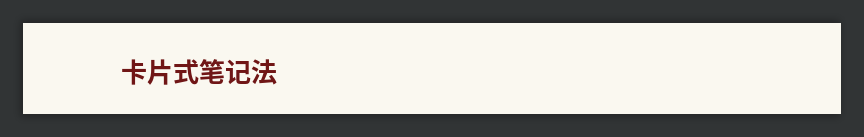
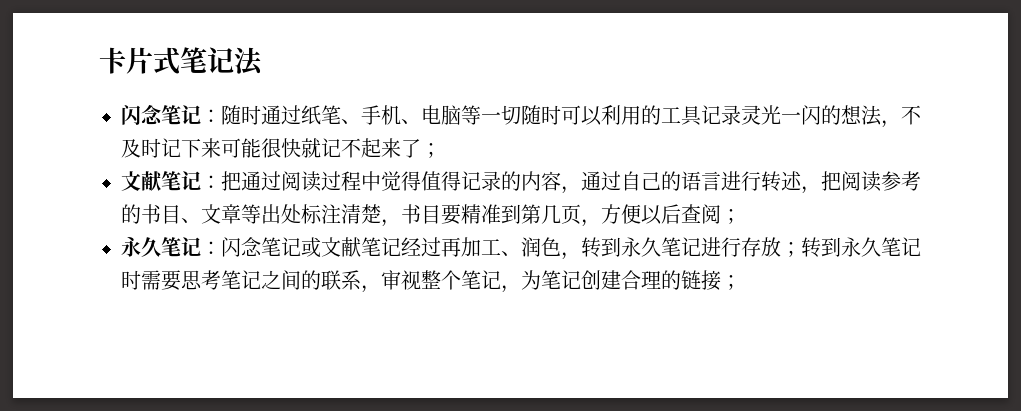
+ 闪念笔记：随时通过纸笔、手机、电脑等一切随时可以利用的工具记录灵光一闪的想法，不及时记下来可能很快就记不起来了；
+ 文献笔记：把通过阅读过程中觉得值得记录的内容，通过自己的语言进行转述，把阅读参考的书目、文章等出处标注清楚，书目要精准到第几页，方便以后查阅；
+ 永久笔记：闪念笔记或文献笔记经过再加工、润色，转到永久笔记进行存放；转到永久笔记时需要思考笔记之间的联系，审视整个笔记，为笔记创建合理的链接；

